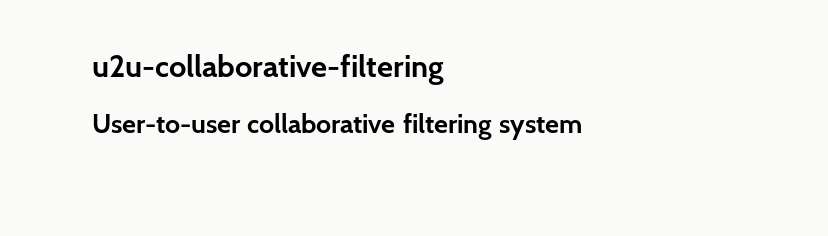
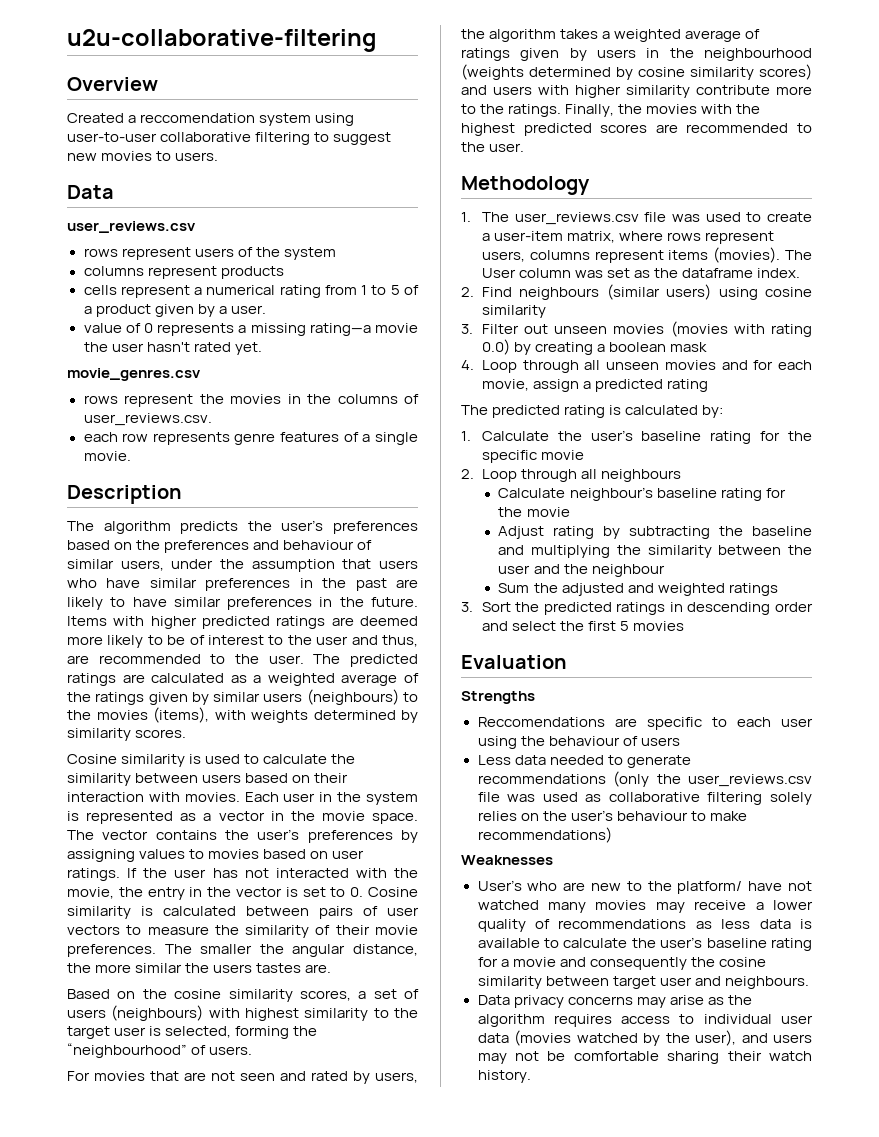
- User-to-user collaborative filtering system
+ Overview
+ Created a reccomendation system using user-to-user collaborative filtering to suggest new movies to users.
+ Data
+ user_reviews.csv
+ rows represent users of the system
+ columns represent products
+ cells represent a numerical rating from 1 to 5 of a product given by a user.
+ value of 0 represents a missing rating—a movie the user hasn't rated yet.
+ movie_genres.csv
+ rows represent the movies in the columns of user_reviews.csv.
+ each row represents genre features of a single movie.
+ Description
+ The algorithm predicts the user’s preferences based on the preferences and behaviour of similar users, under the assumption that users who have similar preferences in the past are likely to have similar preferences in the future. Items with higher predicted ratings are deemed more likely to be of interest to the user and thus, are recommended to the user. The predicted ratings are calculated as a weighted average of the ratings given by similar users (neighbours) to the movies (items), with weights determined by similarity scores.
+ Cosine similarity is used to calculate the similarity between users based on their interaction with movies. Each user in the system is represented as a vector in the movie space. The vector contains the user’s preferences by assigning values to movies based on user ratings. If the user has not interacted with the movie, the entry in the vector is set to 0. Cosine similarity is calculated between pairs of user vectors to measure the similarity of their movie preferences. The smaller the angular distance, the more similar the users tastes are.
+ Based on the cosine similarity scores, a set of users (neighbours) with highest similarity to the target user is selected, forming the “neighbourhood” of users.
+ For movies that are not seen and rated by users, the algorithm takes a weighted average of ratings given by users in the neighbourhood (weights determined by cosine similarity scores) and users with higher similarity contribute more to the ratings. Finally, the movies with the highest predicted scores are recommended to the user.
+ Methodology
+ 1. The user_reviews.csv file was used to create a user-item matrix, where rows represent users, columns represent items (movies). The User column was set as the dataframe index.
+ 2. Find neighbours (similar users) using cosine similarity
+ 3. Filter out unseen movies (movies with rating 0.0) by creating a boolean mask
+ 4. Loop through all unseen movies and for each movie, assign a predicted rating
+ The predicted rating is calculated by:
+ 1. Calculate the user’s baseline rating for the specific movie
+ 2. Loop through all neighbours
+ Calculate neighbour’s baseline rating for the movie
+ Adjust rating by subtracting the baseline and multiplying the similarity between the user and the neighbour
+ Sum the adjusted and weighted ratings
+ 3. Sort the predicted ratings in descending order and select the first 5 movies
+ Evaluation
+ Strengths
+ Reccomendations are specific to each user using the behaviour of users
+ Less data needed to generate recommendations (only the user_reviews.csv file was used as collaborative filtering solely relies on the user’s behaviour to make recommendations)
+ Weaknesses
+ User’s who are new to the platform/ have not watched many movies may receive a lower quality of recommendations as less data is available to calculate the user’s baseline rating for a movie and consequently the cosine similarity between target user and neighbours.
+ Data privacy concerns may arise as the algorithm requires access to individual user data (movies watched by the user), and users may not be comfortable sharing their watch history.

